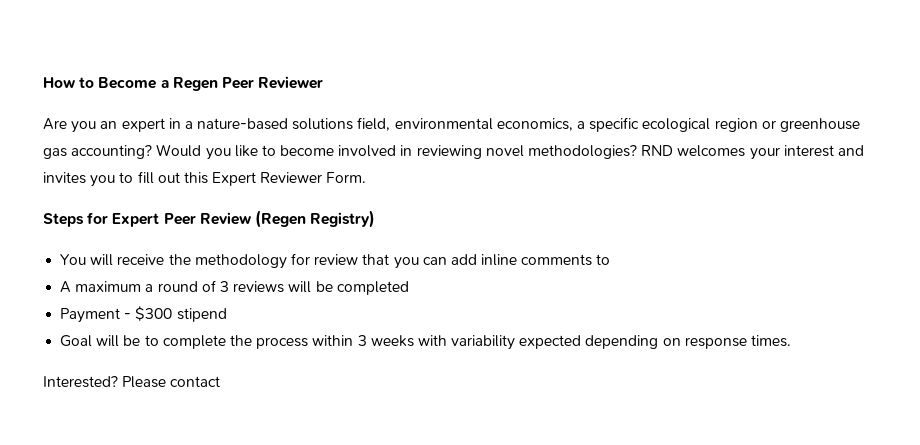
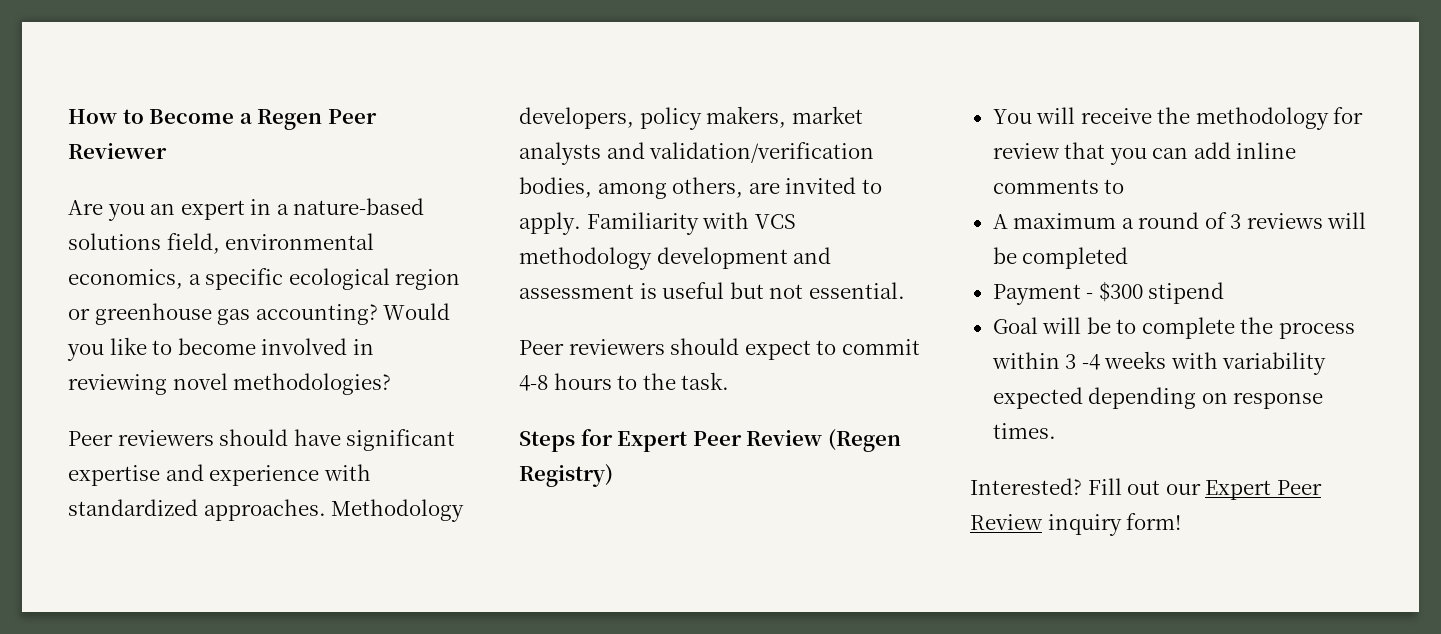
- Would you like to become involved in reviewing novel methodologies? RND welcomes your interest and invites you to fill out this Expert Reviewer Form.
+ Would you like to become involved in reviewing novel methodologies?
+ Peer reviewers should have significant expertise and experience with standardized approaches. Methodology developers, policy makers, market analysts and validation/verification bodies, among others, are invited to apply. Familiarity with VCS methodology development and assessment is useful but not essential.
+ Peer reviewers should expect to commit 4-8 hours to the task.
- Goal will be to complete the process within 3 weeks with variability expected depending on response times.
+ Goal will be to complete the process within 3 -4 weeks with variability expected depending on response times.
- Please contact
+ Fill out our Expert Peer Review inquiry form!

